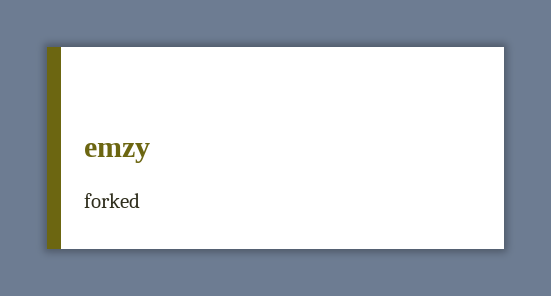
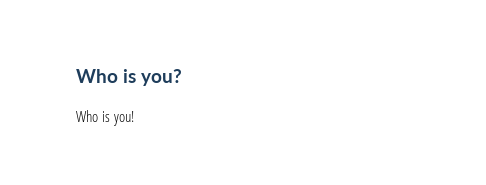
- emzy
- forked
+ Who is you?
+ Who is you!

